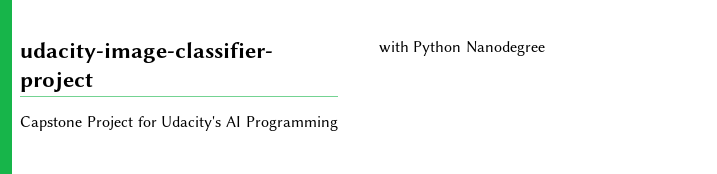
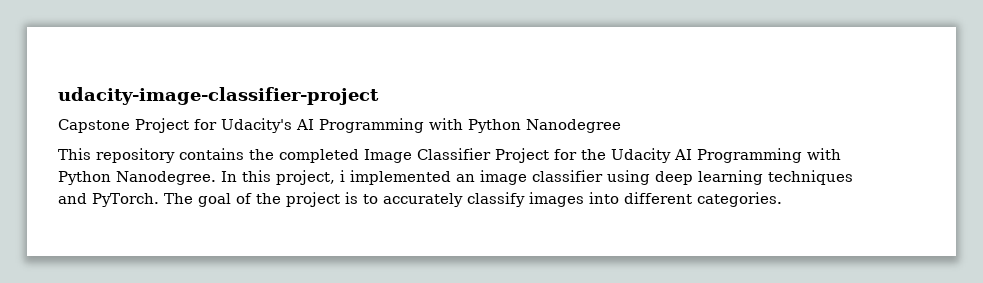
+ This repository contains the completed Image Classifier Project for the Udacity AI Programming with Python Nanodegree. In this project, i implemented an image classifier using deep learning techniques and PyTorch. The goal of the project is to accurately classify images into different categories.

